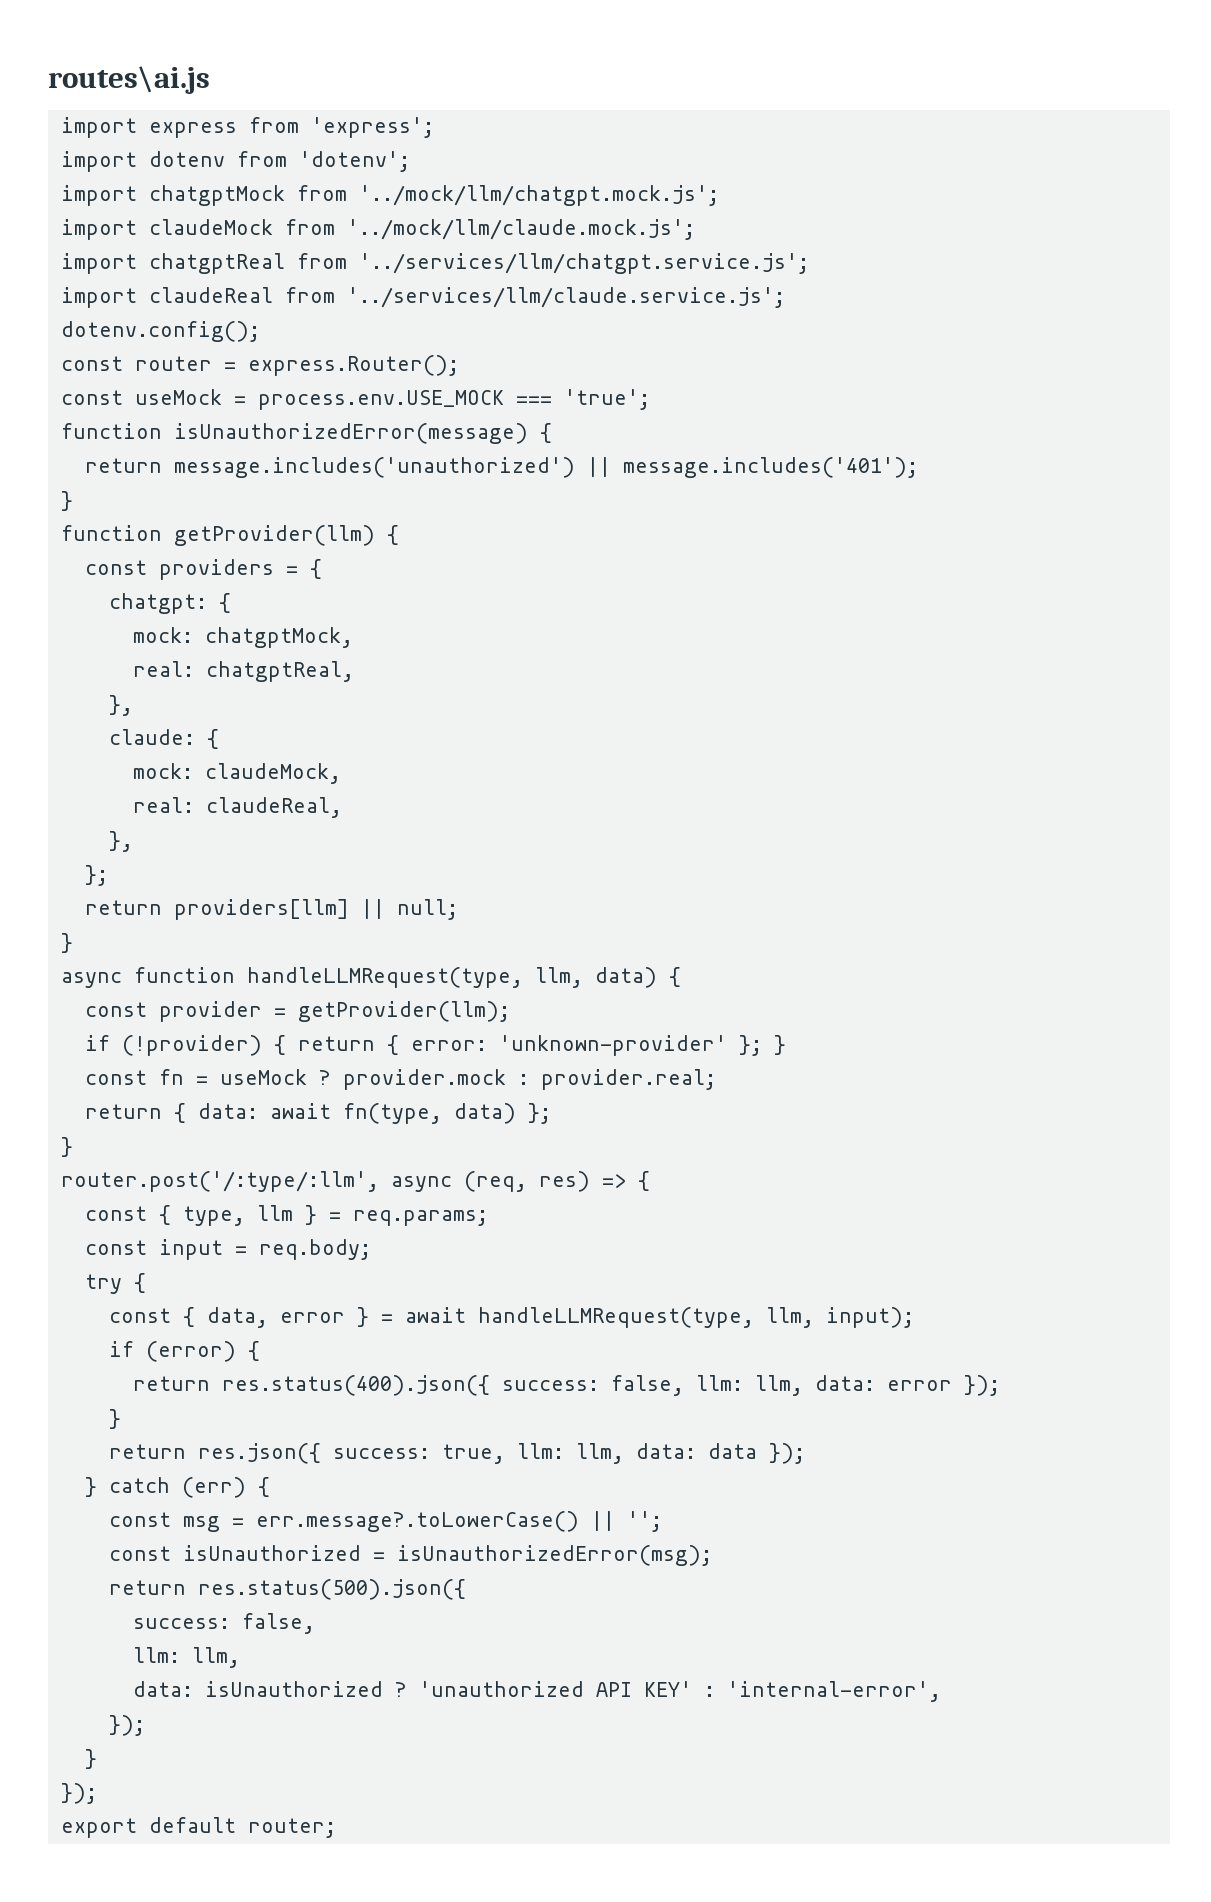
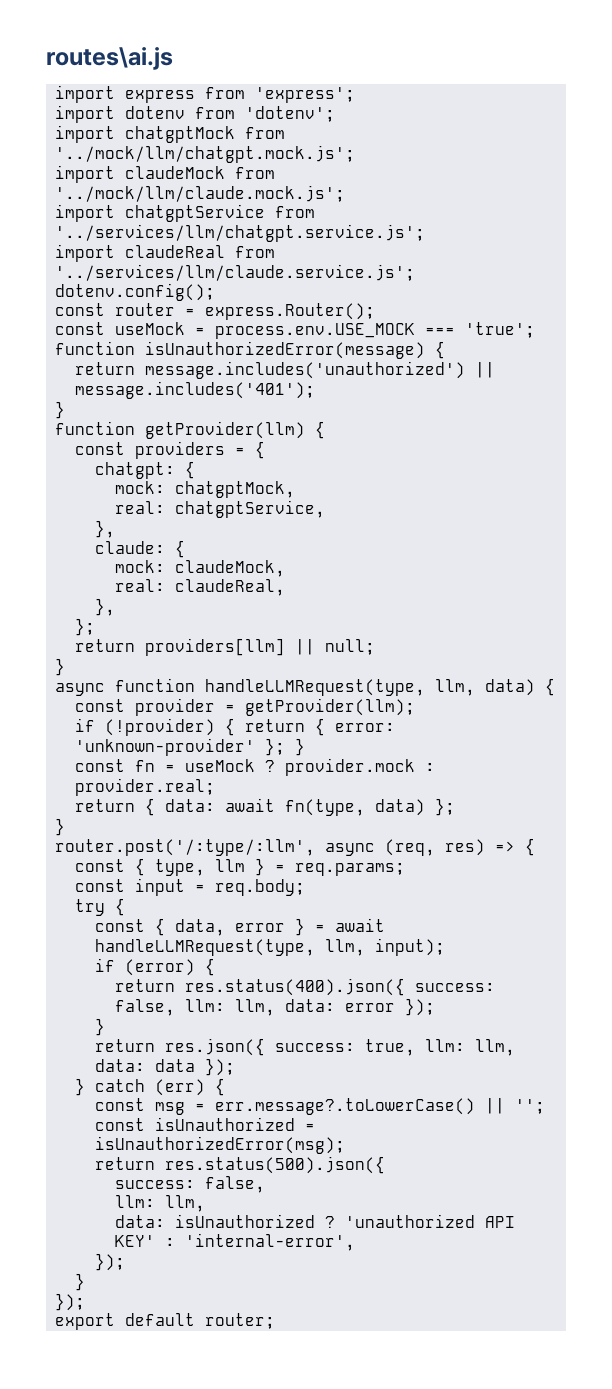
- import chatgptReal from '../services/llm/chatgpt.service.js';
+ import chatgptService from '../services/llm/chatgpt.service.js';
- real: chatgptReal,
+ real: chatgptService,

